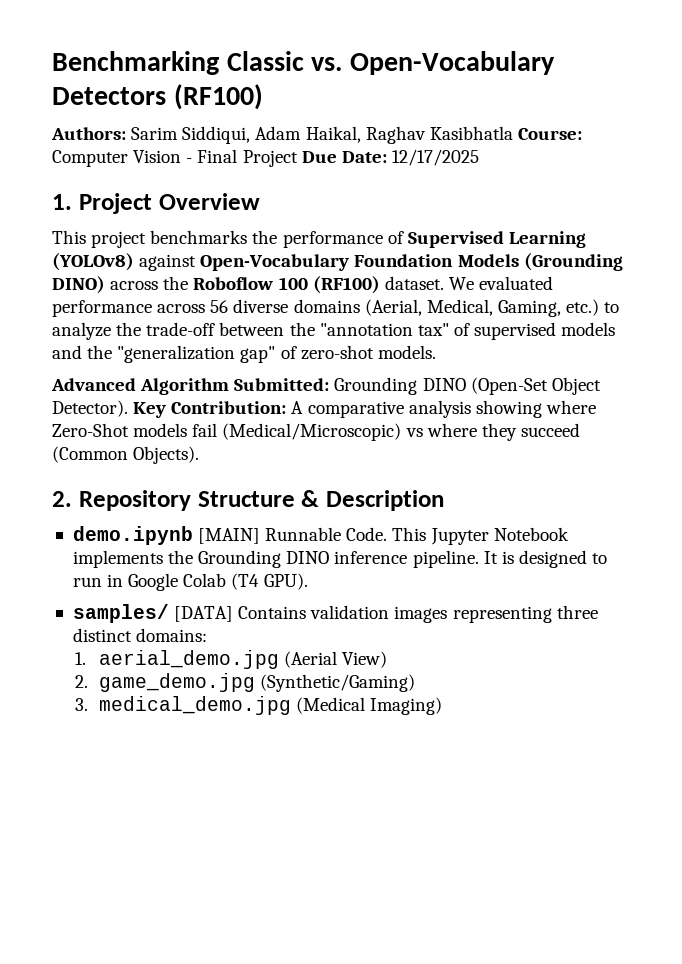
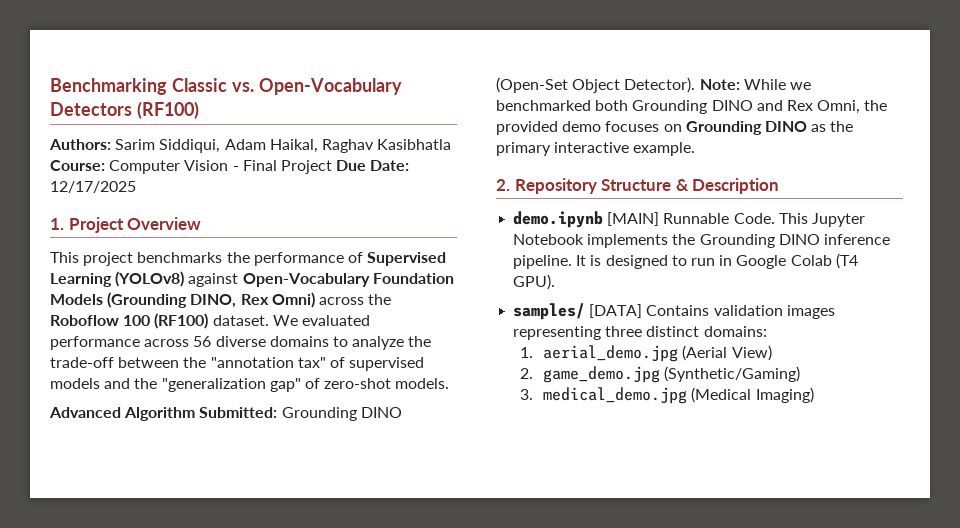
- This project benchmarks the performance of Supervised Learning (YOLOv8) against Open-Vocabulary Foundation Models (Grounding DINO) across the Roboflow 100 (RF100) dataset.
+ This project benchmarks the performance of Supervised Learning (YOLOv8) against Open-Vocabulary Foundation Models (Grounding DINO, Rex Omni) across the Roboflow 100 (RF100) dataset.
- We evaluated performance across 56 diverse domains (Aerial, Medical, Gaming, etc.) to analyze the trade-off between the "annotation tax" of supervised models and the "generalization gap" of zero-shot models.
+ We evaluated performance across 56 diverse domains to analyze the trade-off between the "annotation tax" of supervised models and the "generalization gap" of zero-shot models.
- Key Contribution: A comparative analysis showing where Zero-Shot models fail (Medical/Microscopic) vs where they succeed (Common Objects).
+ Note: While we benchmarked both Grounding DINO and Rex Omni, the provided demo focuses on Grounding DINO as the primary interactive example.

